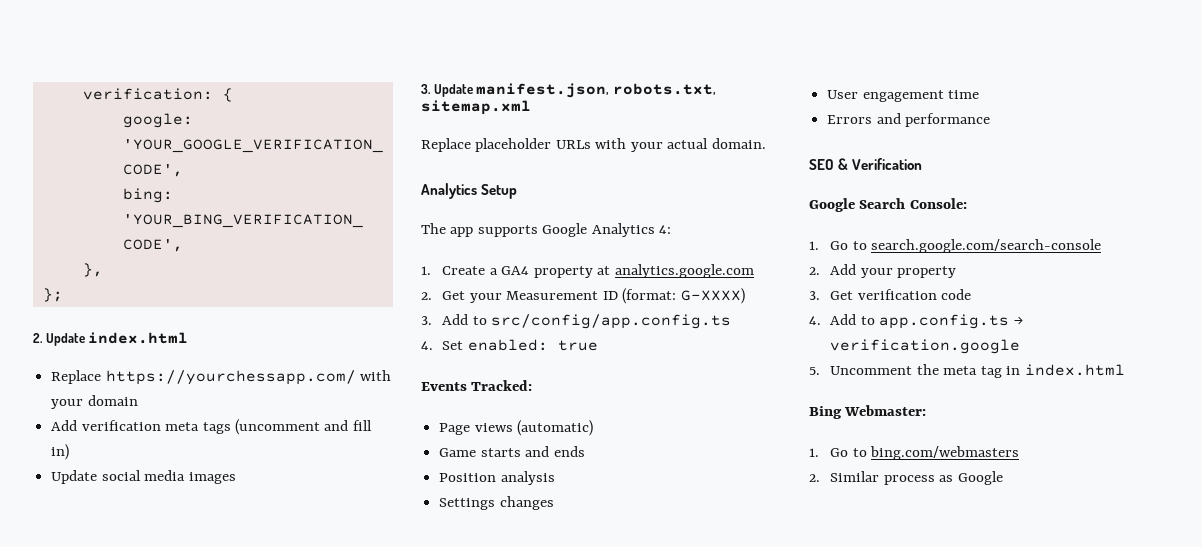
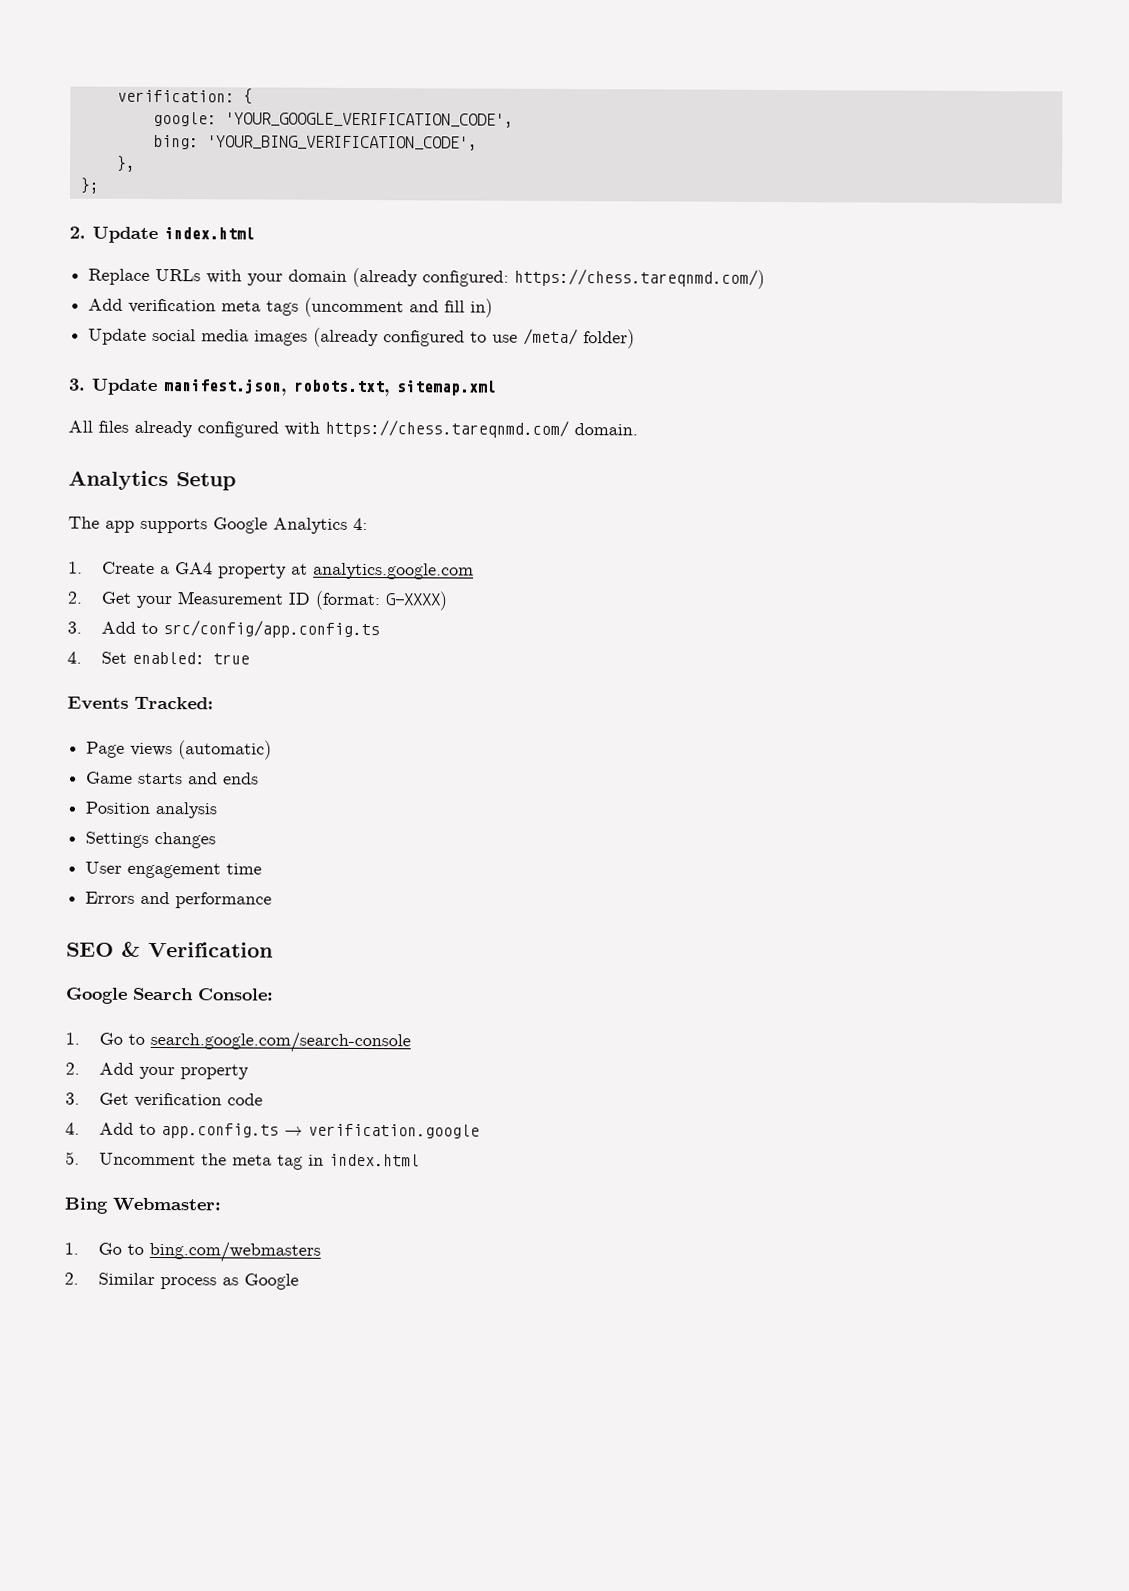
- Replace https://yourchessapp.com/ with your domain
+ Replace URLs with your domain (already configured: https://chess.tareqnmd.com/)
- Update social media images
+ Update social media images (already configured to use /meta/ folder)
- Replace placeholder URLs with your actual domain.
+ All files already configured with https://chess.tareqnmd.com/ domain.

